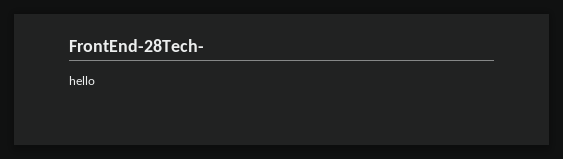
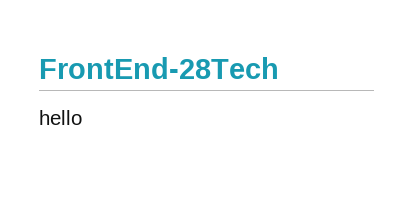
- FrontEnd-28Tech-
+ FrontEnd-28Tech

